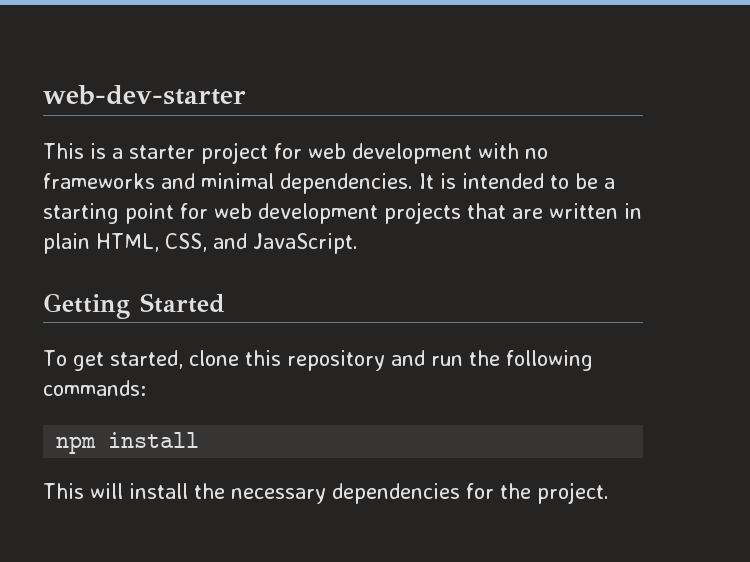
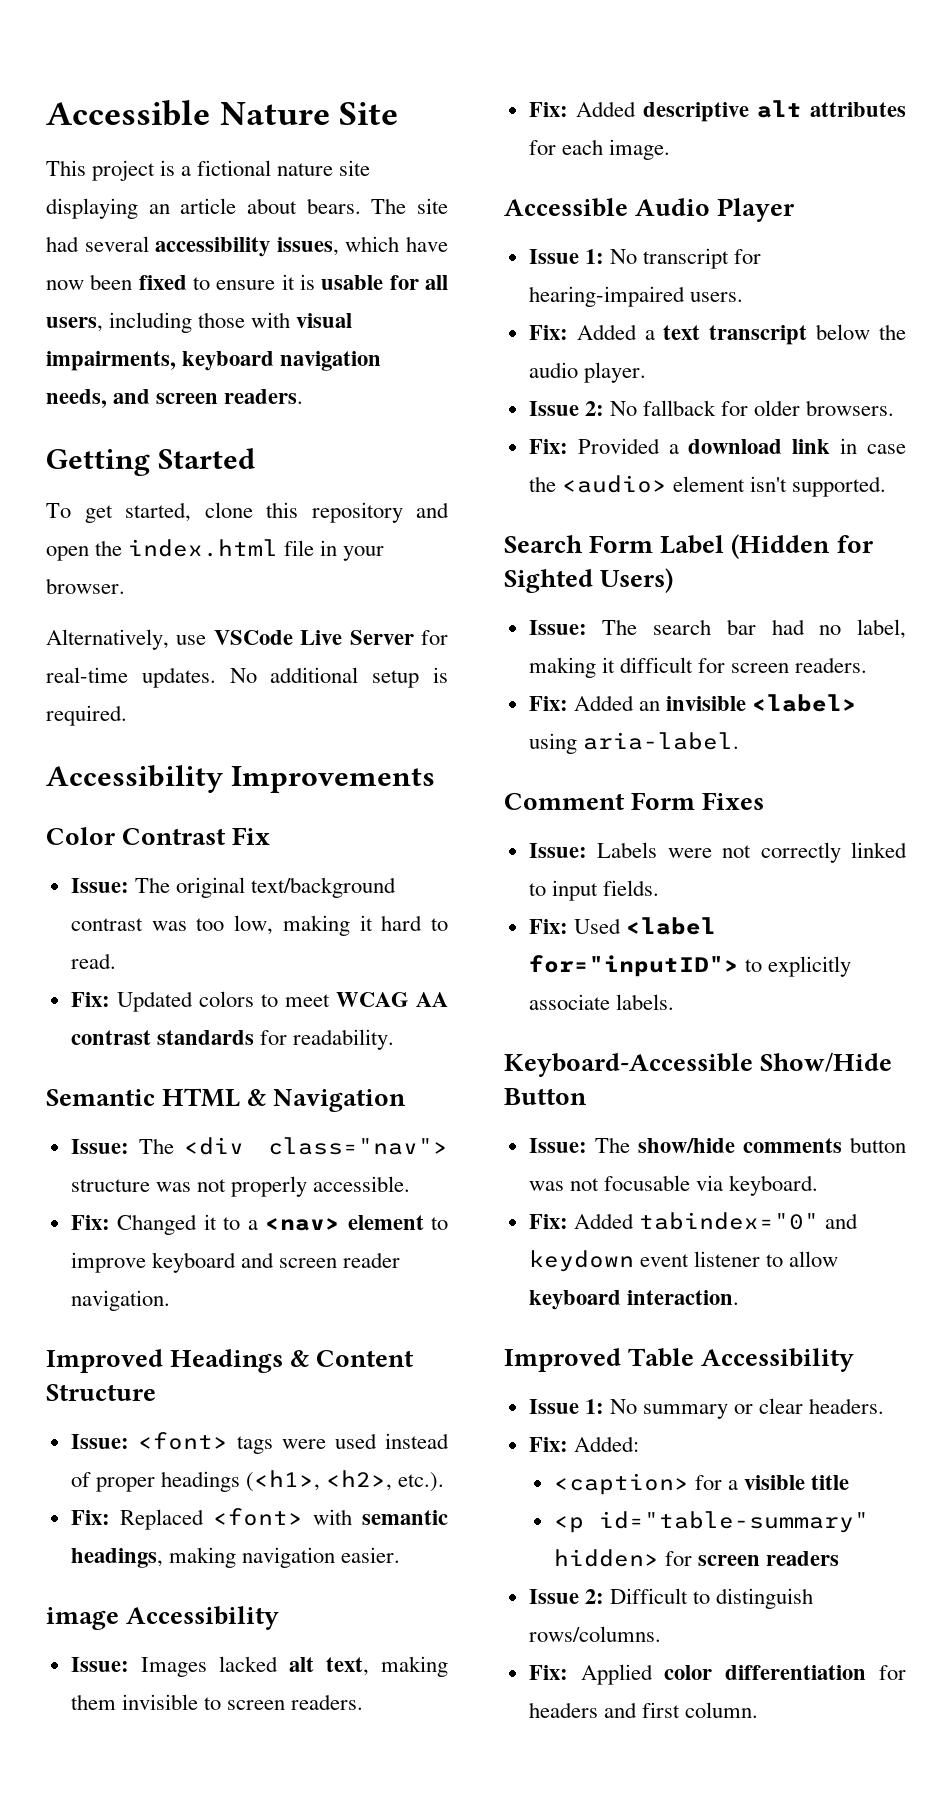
- web-dev-starter
- This is a starter project for web development with no frameworks and minimal dependencies. It is intended to be a starting point for web development projects that are written in plain HTML, CSS, and JavaScript.
+ Accessible Nature Site
+ This project is a fictional nature site displaying an article about bears. The site had several accessibility issues, which have now been fixed to ensure it is usable for all users, including those with visual impairments, keyboard navigation needs, and screen readers.
- To get started, clone this repository and run the following commands:
- npm install
- This will install the necessary dependencies for the project.
+ To get started, clone this repository and open the index.html file in your browser.
+ Alternatively, use VSCode Live Server for real-time updates. No additional setup is required.
+ Accessibility Improvements
+ Color Contrast Fix
+ Issue: The original text/background contrast was too low, making it hard to read.
+ Fix: Updated colors to meet WCAG AA contrast standards for readability.
+ Semantic HTML & Navigation
+ Issue: The <div class="nav"> structure was not properly accessible.
+ Fix: Changed it to a <nav> element to improve keyboard and screen reader navigation.
+ Improved Headings & Content Structure
+ Issue: <font> tags were used instead of proper headings (<h1>, <h2>, etc.).
+ Fix: Replaced <font> with semantic headings, making navigation easier.
+ image Accessibility
+ Issue: Images lacked alt text, making them invisible to screen readers.
+ Fix: Added descriptive alt attributes for each image.
+ Accessible Audio Player
+ Issue 1: No transcript for hearing-impaired users.
+ Fix: Added a text transcript below the audio player.
+ Issue 2: No fallback for older browsers.
+ Fix: Provided a download link in case the <audio> element isn't supported.
+ Search Form Label (Hidden for Sighted Users)
+ Issue: The search bar had no label, making it difficult for screen readers.
+ Fix: Added an invisible <label> using aria-label.
+ Comment Form Fixes
+ Issue: Labels were not correctly linked to input fields.
+ Fix: Used <label for="inputID"> to explicitly associate labels.
+ Keyboard-Accessible Show/Hide Button
+ Issue: The show/hide comments button was not focusable via keyboard.
+ Fix: Added tabindex="0" and keydown event listener to allow keyboard interaction.
+ Improved Table Accessibility
+ Issue 1: No summary or clear headers.
+ Fix: Added:
+ <caption> for a visible title
+ <p id="table-summary" hidden> for screen readers
+ Issue 2: Difficult to distinguish rows/columns.
+ Fix: Applied color differentiation for headers and first column.

